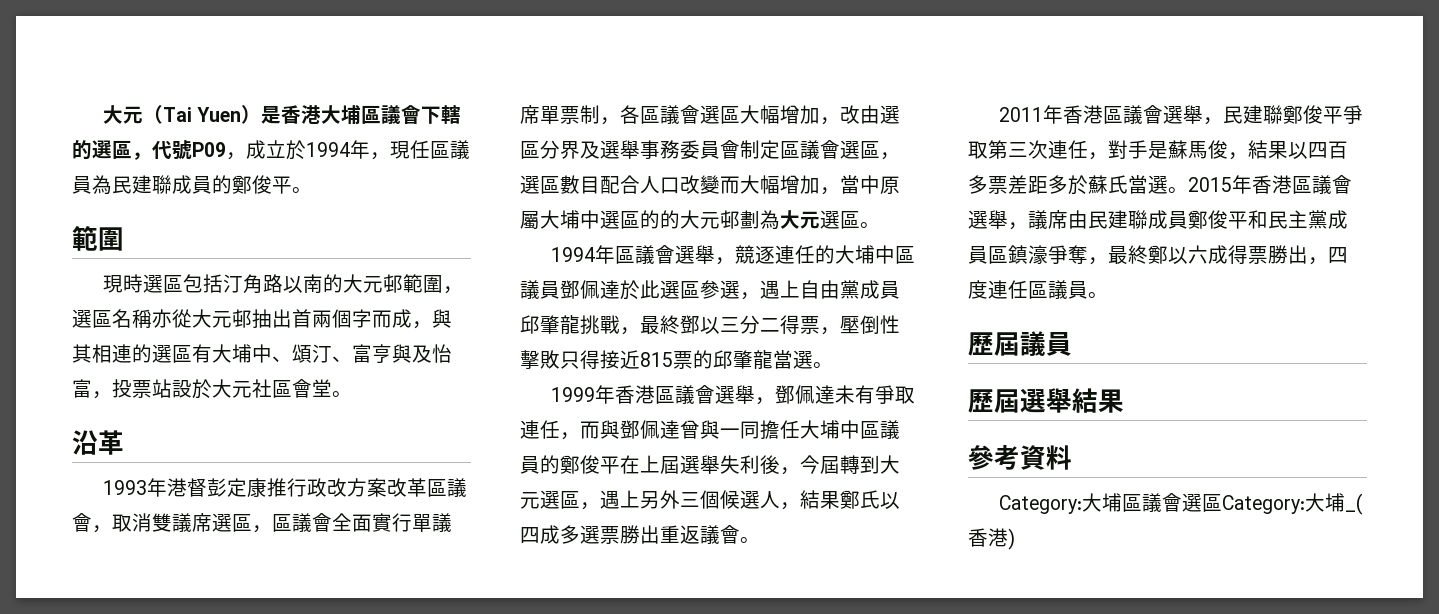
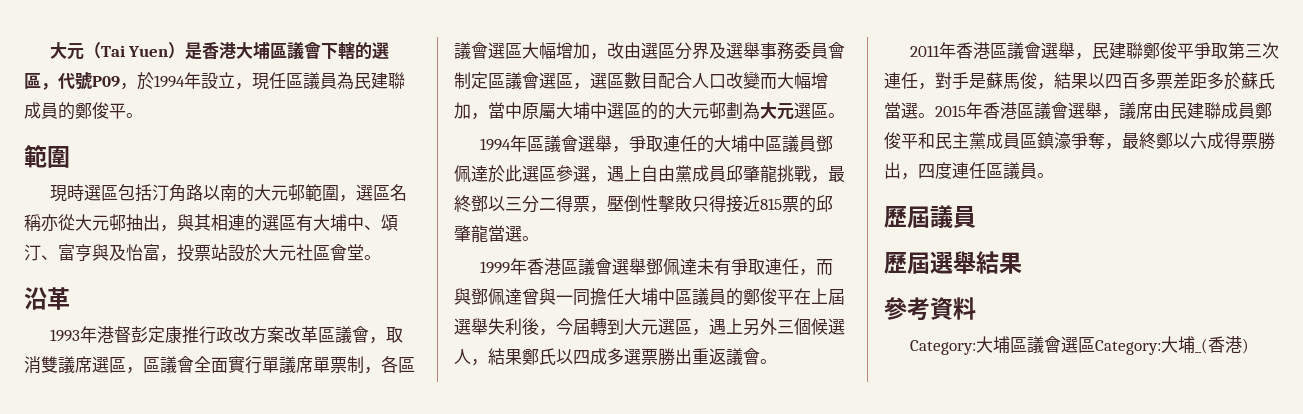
- 大元（Tai Yuen）是香港大埔區議會下轄的選區，代號P09，成立於1994年，現任區議員為民建聯成員的鄭俊平。
+ 大元（Tai Yuen）是香港大埔區議會下轄的選區，代號P09，於1994年設立，現任區議員為民建聯成員的鄭俊平。
- 現時選區包括汀角路以南的大元邨範圍，選區名稱亦從大元邨抽出首兩個字而成，與其相連的選區有大埔中、頌汀、富亨與及怡富，投票站設於大元社區會堂。
+ 現時選區包括汀角路以南的大元邨範圍，選區名稱亦從大元邨抽出，與其相連的選區有大埔中、頌汀、富亨與及怡富，投票站設於大元社區會堂。
- 1994年區議會選舉，競逐連任的大埔中區議員鄧佩達於此選區參選，遇上自由黨成員邱肇龍挑戰，最終鄧以三分二得票，壓倒性擊敗只得接近815票的邱肇龍當選。
+ 1994年區議會選舉，爭取連任的大埔中區議員鄧佩達於此選區參選，遇上自由黨成員邱肇龍挑戰，最終鄧以三分二得票，壓倒性擊敗只得接近815票的邱肇龍當選。
- 1999年香港區議會選舉，鄧佩達未有爭取連任，而與鄧佩達曾與一同擔任大埔中區議員的鄭俊平在上屆選舉失利後，今屆轉到大元選區，遇上另外三個候選人，結果鄭氏以四成多選票勝出重返議會。
+ 1999年香港區議會選舉鄧佩達未有爭取連任，而與鄧佩達曾與一同擔任大埔中區議員的鄭俊平在上屆選舉失利後，今屆轉到大元選區，遇上另外三個候選人，結果鄭氏以四成多選票勝出重返議會。

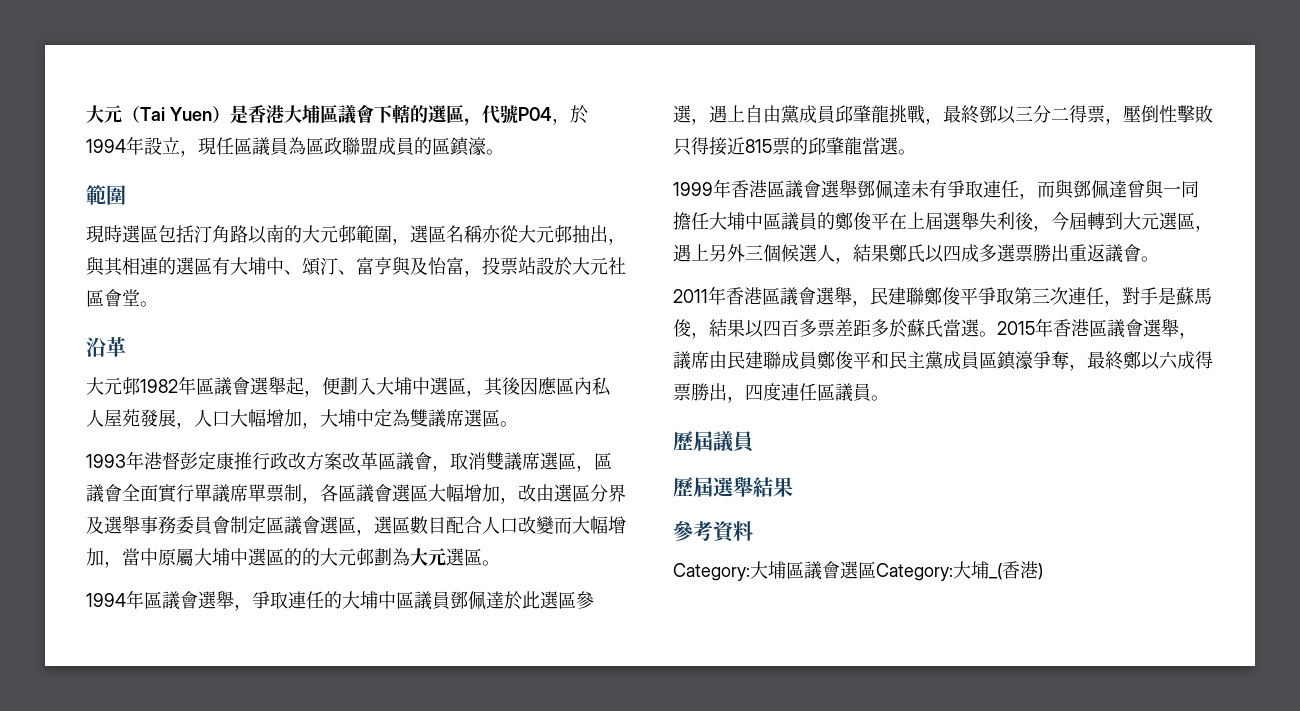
- 大元（Tai Yuen）是香港大埔區議會下轄的選區，代號P09，於1994年設立，現任區議員為民建聯成員的鄭俊平。
+ 大元（Tai Yuen）是香港大埔區議會下轄的選區，代號P04，於1994年設立，現任區議員為區政聯盟成員的區鎮濠。
+ 大元邨1982年區議會選舉起，便劃入大埔中選區，其後因應區內私人屋苑發展，人口大幅增加，大埔中定為雙議席選區。

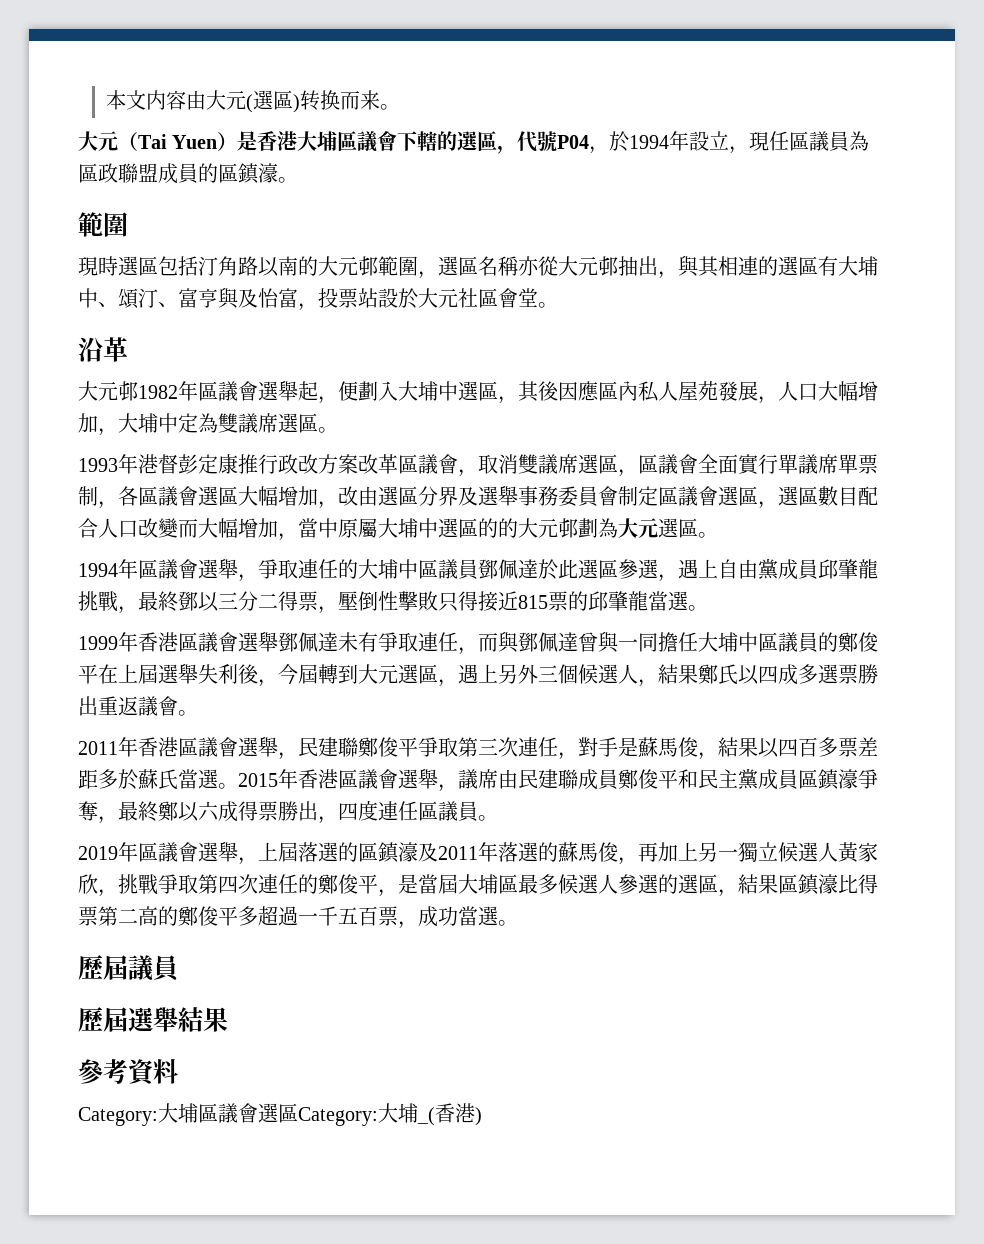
+ 本文内容由大元(選區)转换而来。
+ 2019年區議會選舉，上屆落選的區鎮濠及2011年落選的蘇馬俊，再加上另一獨立候選人黃家欣，挑戰爭取第四次連任的鄭俊平，是當屆大埔區最多候選人參選的選區，結果區鎮濠比得票第二高的鄭俊平多超過一千五百票，成功當選。

